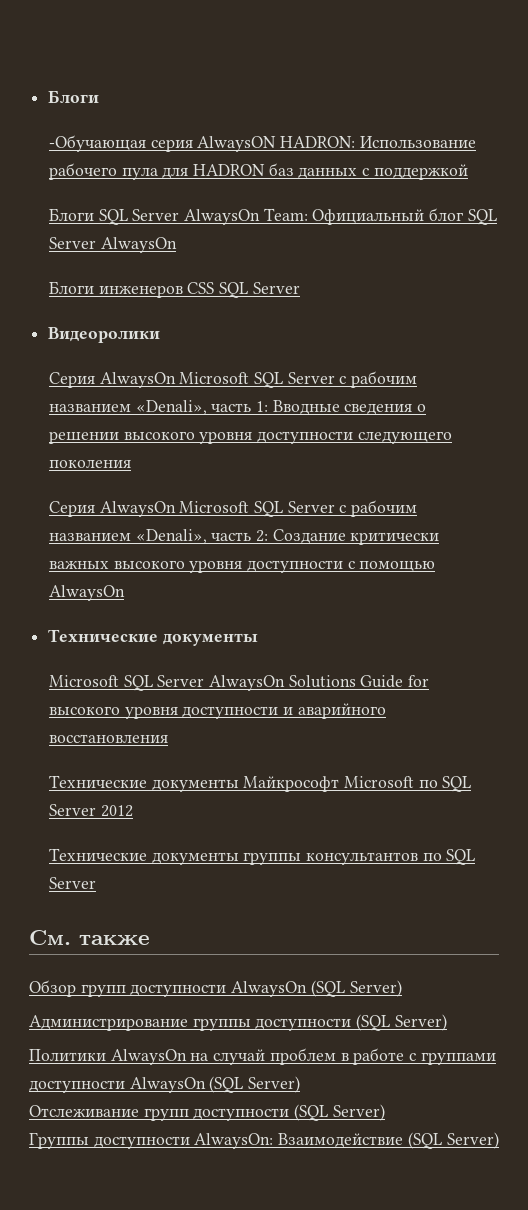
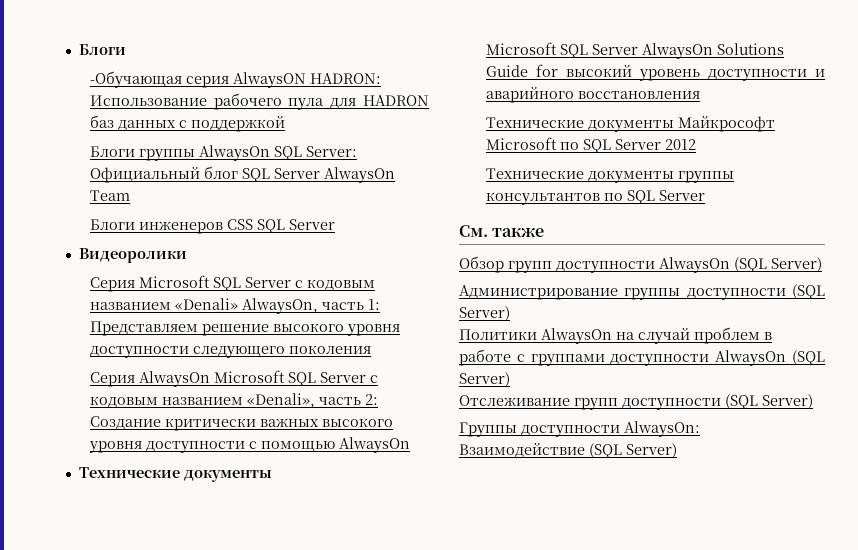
- Блоги SQL Server AlwaysOn Team: Официальный блог SQL Server AlwaysOn
+ Блоги группы AlwaysOn SQL Server: Официальный блог SQL Server AlwaysOn Team
- Серия AlwaysOn Microsoft SQL Server с рабочим названием «Denali», часть 1: Вводные сведения о решении высокого уровня доступности следующего поколения
+ Серия Microsoft SQL Server с кодовым названием «Denali» AlwaysOn, часть 1: Представляем решение высокого уровня доступности следующего поколения
- Серия AlwaysOn Microsoft SQL Server с рабочим названием «Denali», часть 2: Создание критически важных высокого уровня доступности с помощью AlwaysOn
+ Серия AlwaysOn Microsoft SQL Server с кодовым названием «Denali», часть 2: Создание критически важных высокого уровня доступности с помощью AlwaysOn
- Microsoft SQL Server AlwaysOn Solutions Guide for высокого уровня доступности и аварийного восстановления
+ Microsoft SQL Server AlwaysOn Solutions Guide for высокий уровень доступности и аварийного восстановления

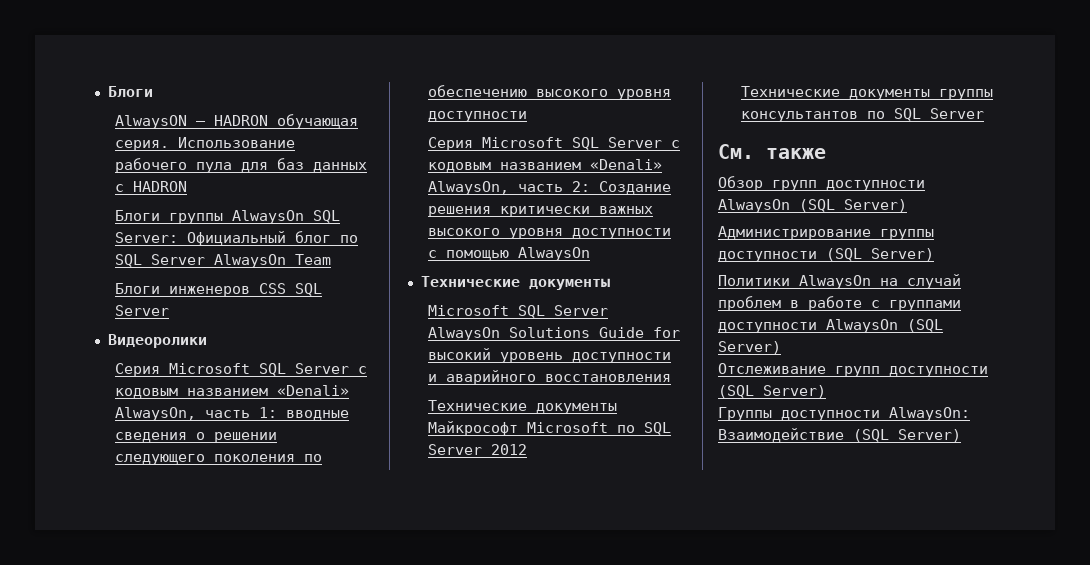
- -Обучающая серия AlwaysON HADRON: Использование рабочего пула для HADRON баз данных с поддержкой
+ AlwaysON — HADRON обучающая серия. Использование рабочего пула для баз данных с HADRON
- Блоги группы AlwaysOn SQL Server: Официальный блог SQL Server AlwaysOn Team
+ Блоги группы AlwaysOn SQL Server: Официальный блог по SQL Server AlwaysOn Team
- Серия Microsoft SQL Server с кодовым названием «Denali» AlwaysOn, часть 1: Представляем решение высокого уровня доступности следующего поколения
- Серия AlwaysOn Microsoft SQL Server с кодовым названием «Denali», часть 2: Создание критически важных высокого уровня доступности с помощью AlwaysOn
+ Серия Microsoft SQL Server с кодовым названием «Denali» AlwaysOn, часть 1: вводные сведения о решении следующего поколения по обеспечению высокого уровня доступности
+ Серия Microsoft SQL Server с кодовым названием «Denali» AlwaysOn, часть 2: Создание решения критически важных высокого уровня доступности с помощью AlwaysOn

